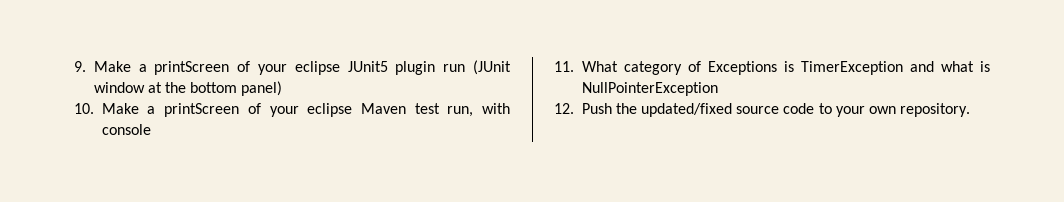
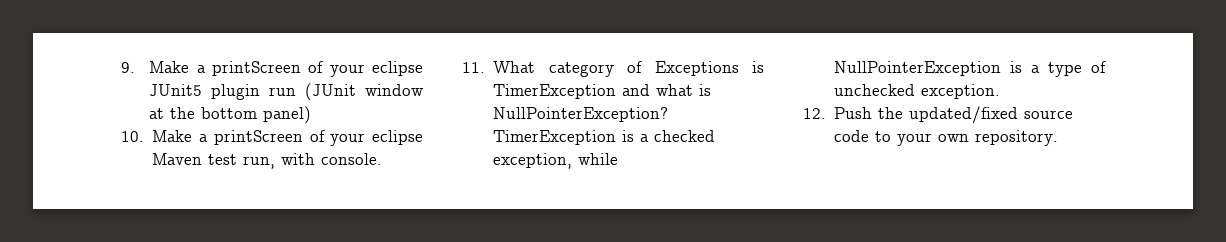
- 10. Make a printScreen of your eclipse Maven test run, with console
+ 10. Make a printScreen of your eclipse Maven test run, with console.
- 11. What category of Exceptions is TimerException and what is NullPointerException
+ 11. What category of Exceptions is TimerException and what is NullPointerException? TimerException is a checked exception, while NullPointerException is a type of unchecked exception.

